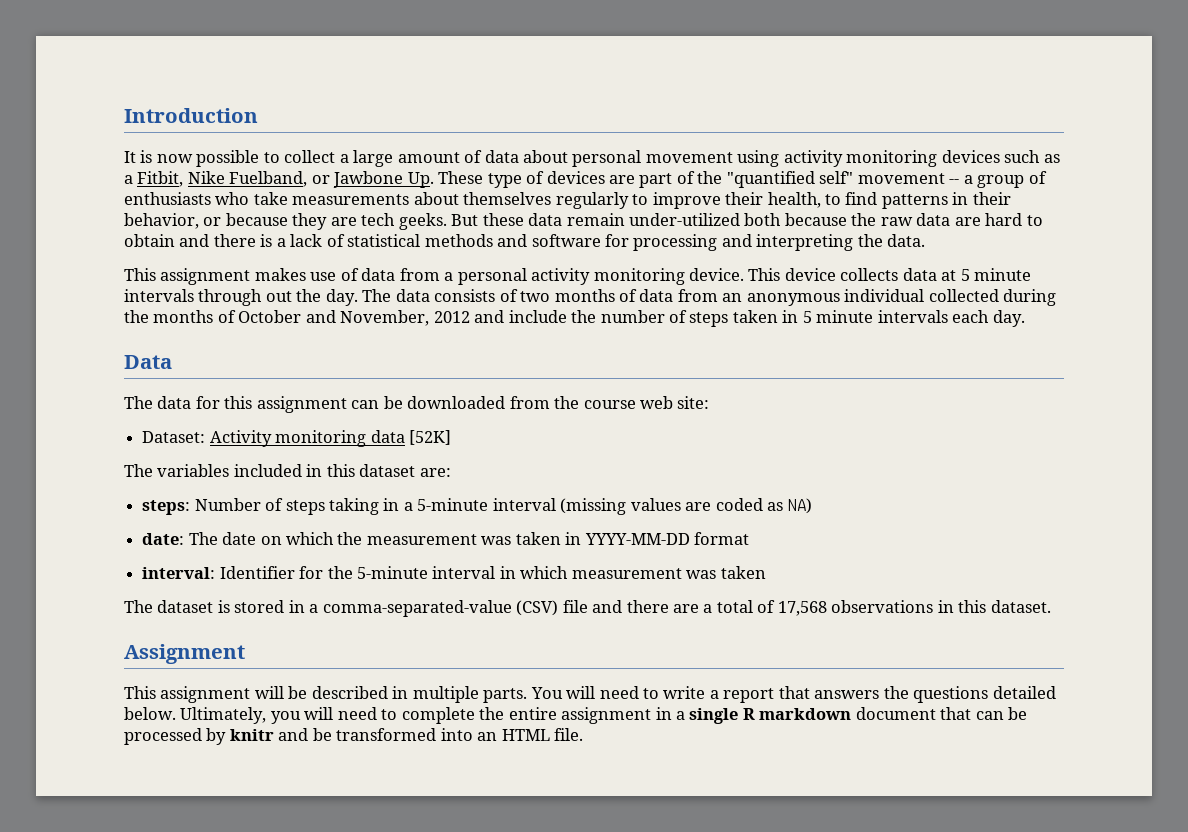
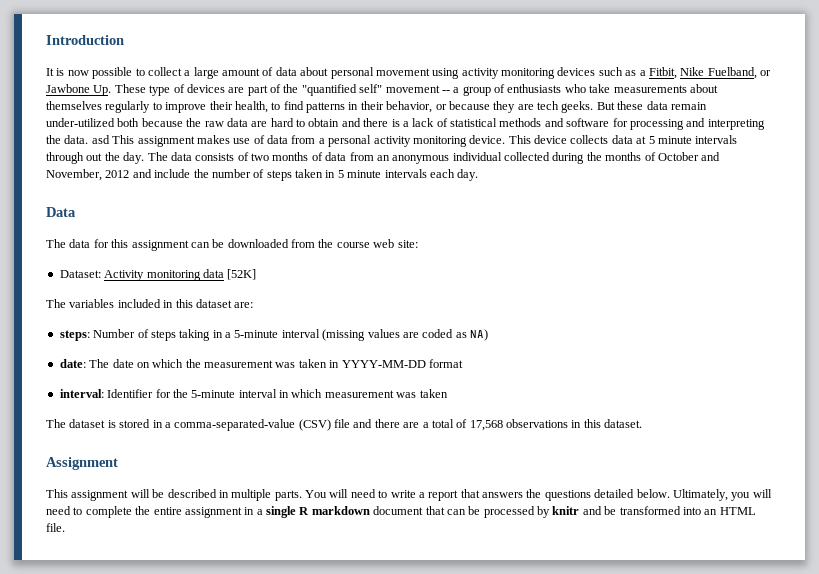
- But these data remain under-utilized both because the raw data are hard to obtain and there is a lack of statistical methods and software for processing and interpreting the data.
- This assignment makes use of data from a personal activity monitoring device.
+ But these data remain under-utilized both because the raw data are hard to obtain and there is a lack of statistical methods and software for processing and interpreting the data. asd This assignment makes use of data from a personal activity monitoring device.

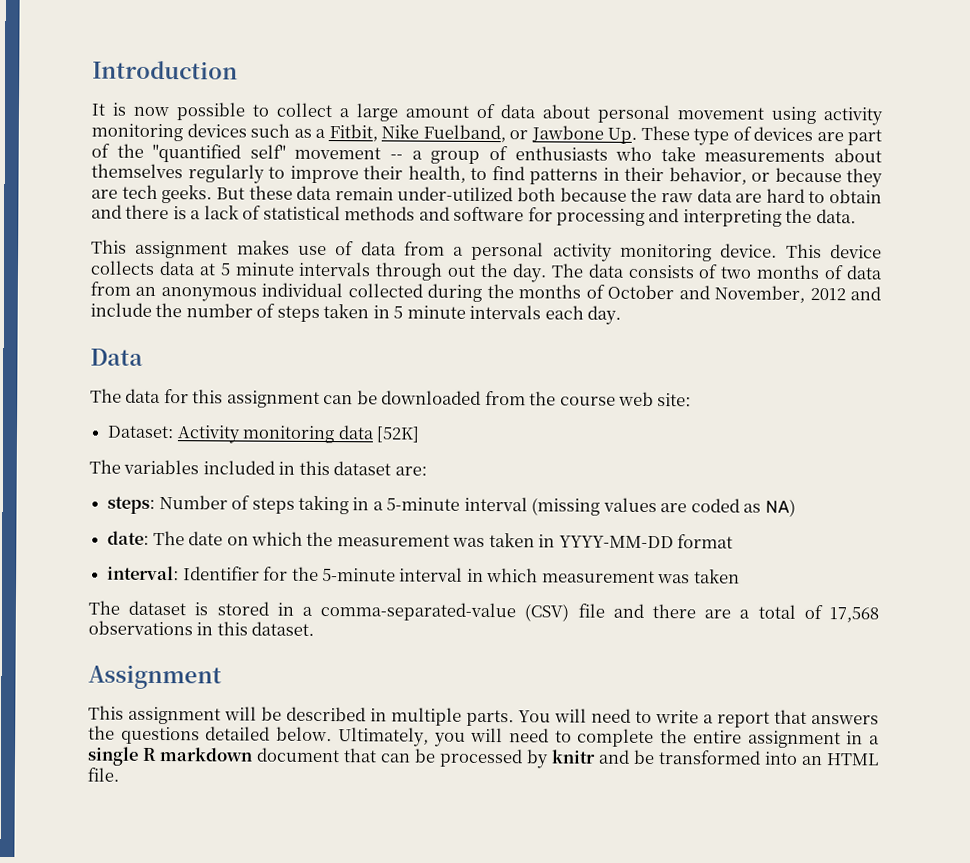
- But these data remain under-utilized both because the raw data are hard to obtain and there is a lack of statistical methods and software for processing and interpreting the data. asd This assignment makes use of data from a personal activity monitoring device.
+ But these data remain under-utilized both because the raw data are hard to obtain and there is a lack of statistical methods and software for processing and interpreting the data.
+ This assignment makes use of data from a personal activity monitoring device.

